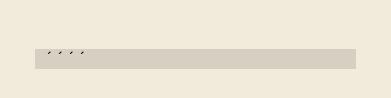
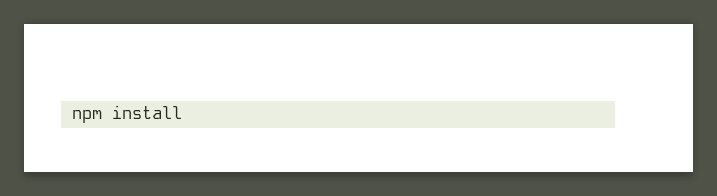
- ´´´´
+ npm install

